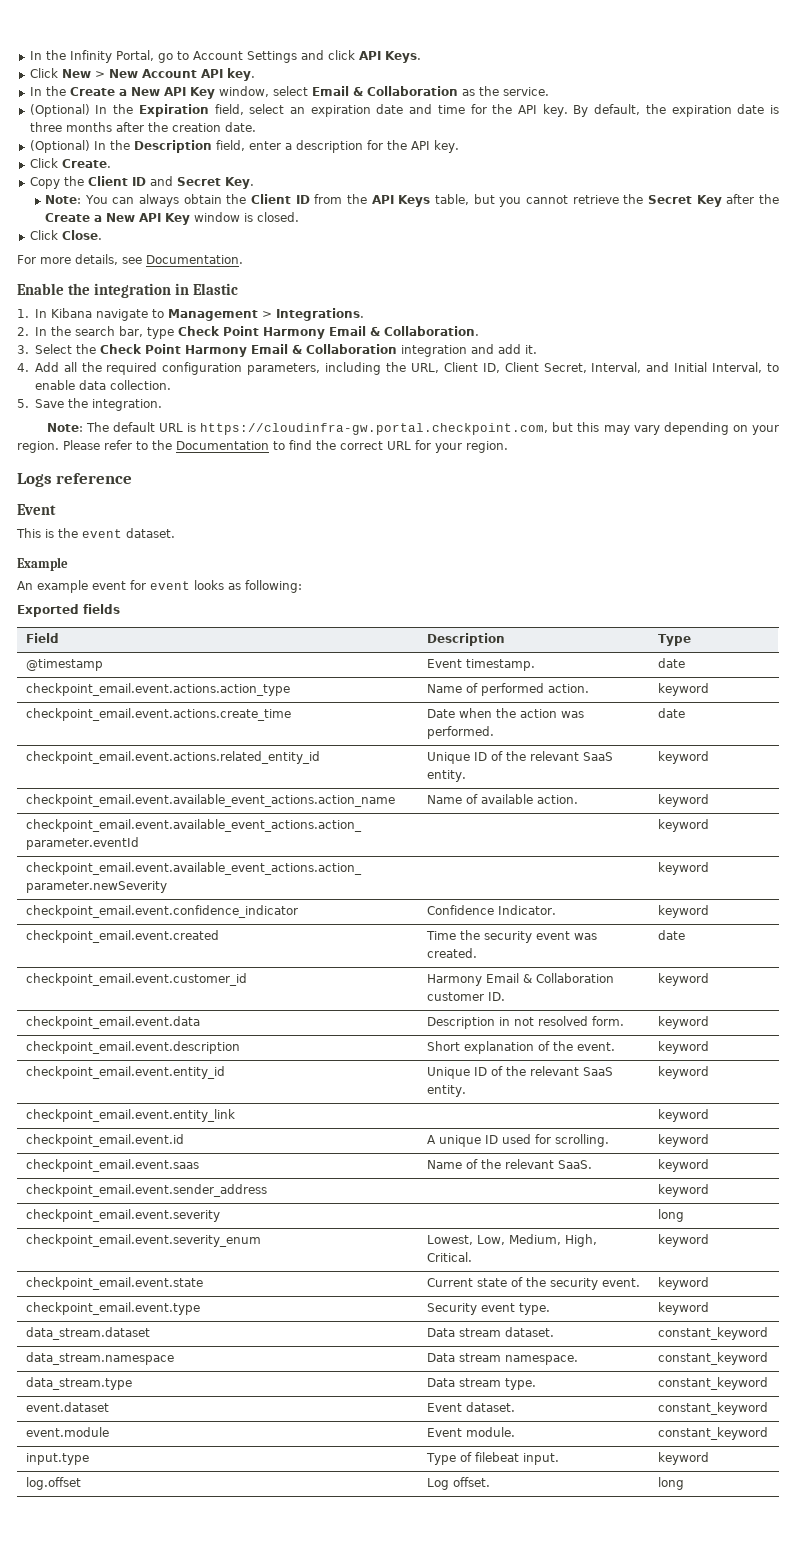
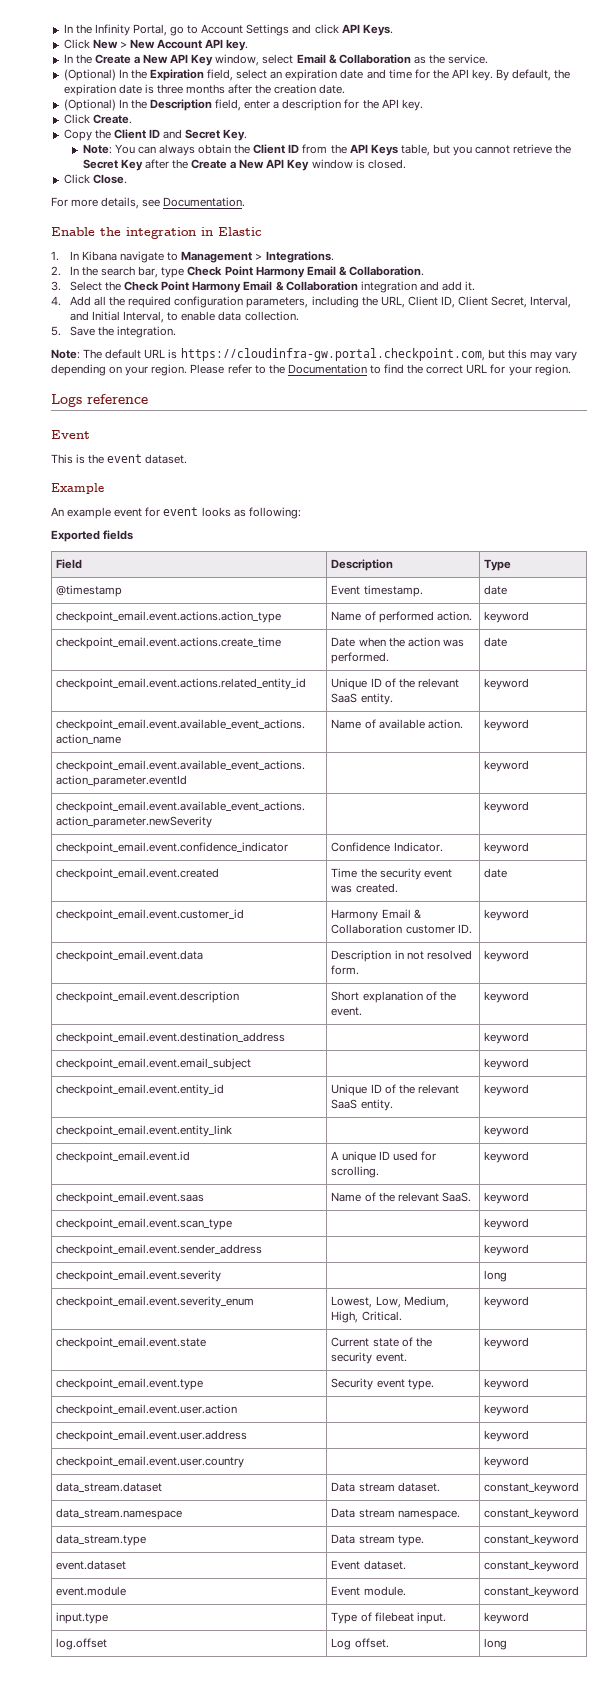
+ checkpoint_email.event.destination_address | | keyword
+ checkpoint_email.event.email_subject | | keyword
+ checkpoint_email.event.scan_type | | keyword
+ checkpoint_email.event.user.action | | keyword
+ checkpoint_email.event.user.address | | keyword
+ checkpoint_email.event.user.country | | keyword

